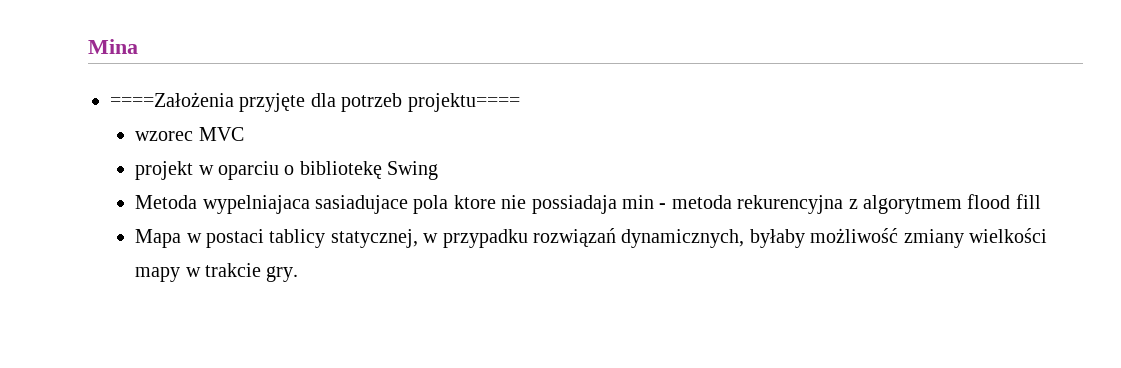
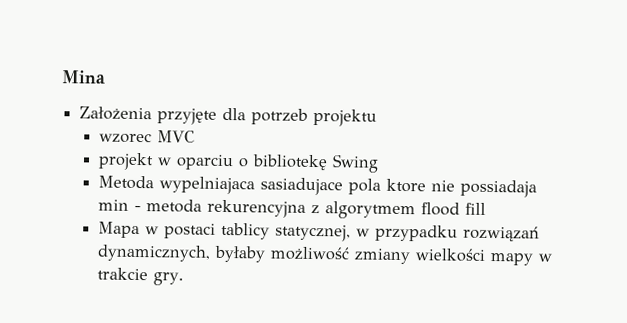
- ====Założenia przyjęte dla potrzeb projektu====
+ Założenia przyjęte dla potrzeb projektu

